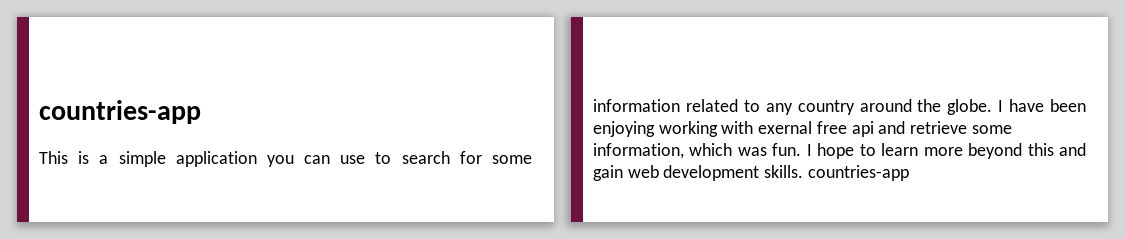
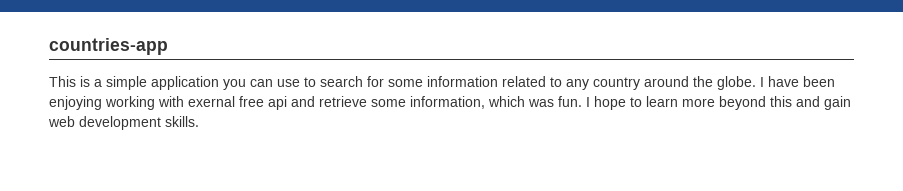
- I hope to learn more beyond this and gain web development skills. countries-app
+ I hope to learn more beyond this and gain web development skills.

